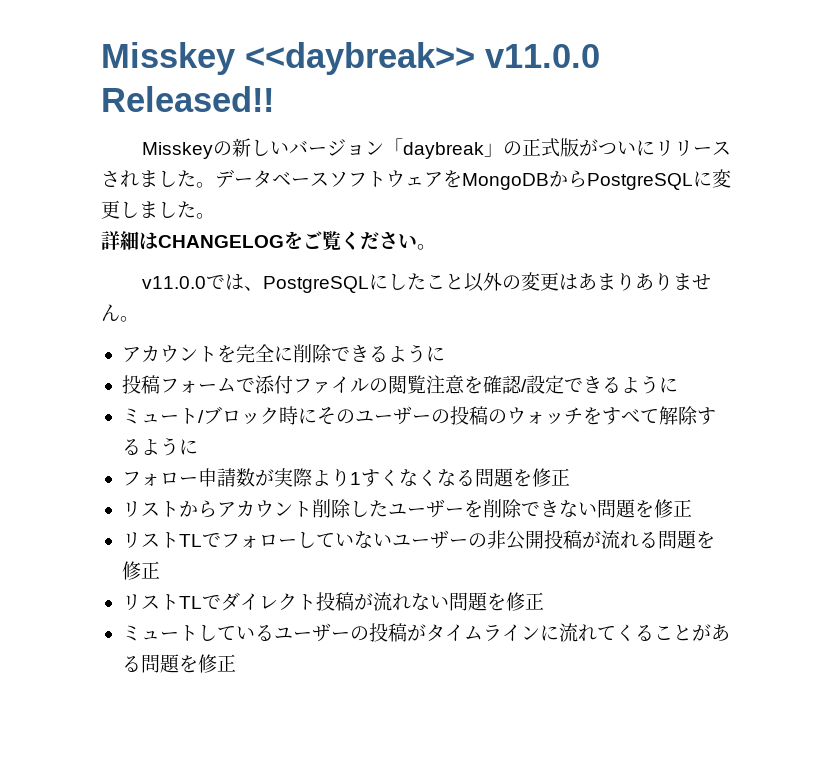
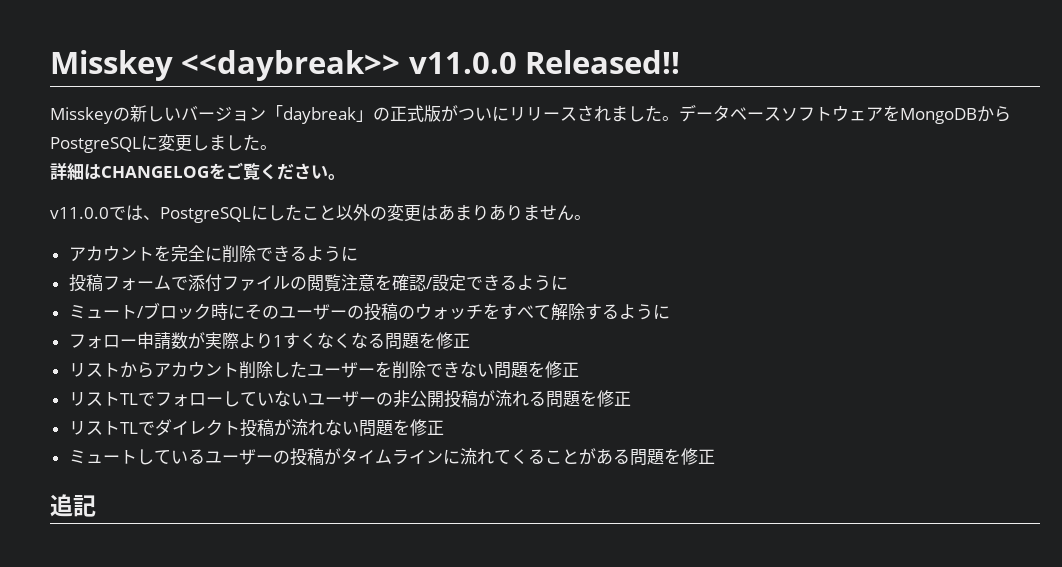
+ 追記

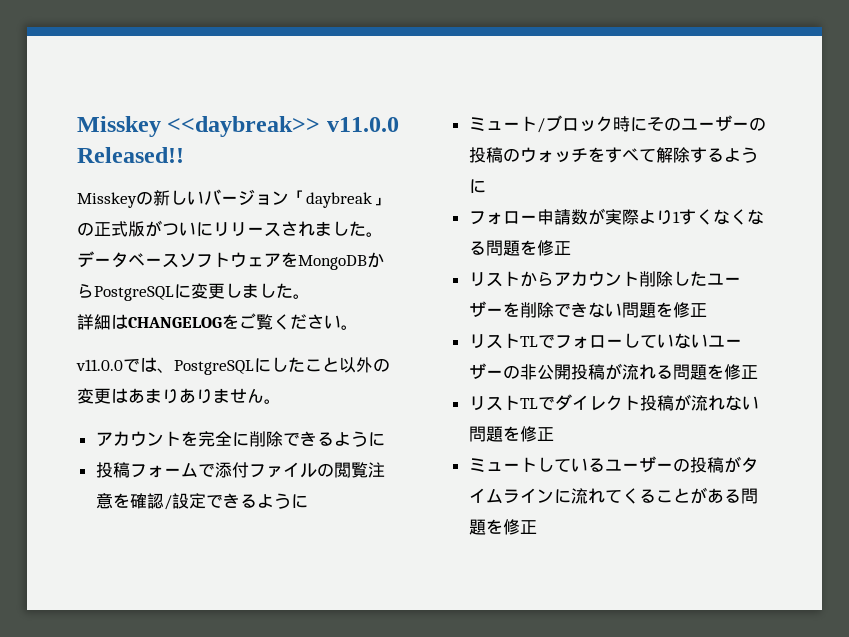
- 追記

